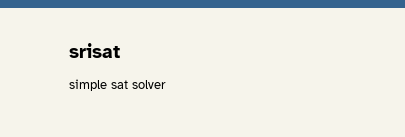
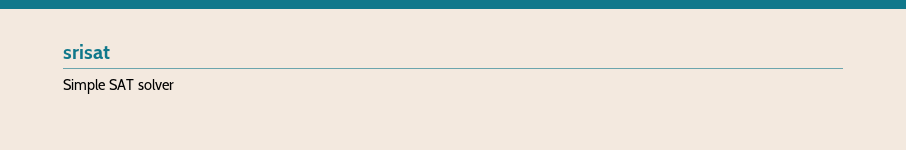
- simple sat solver
+ Simple SAT solver

